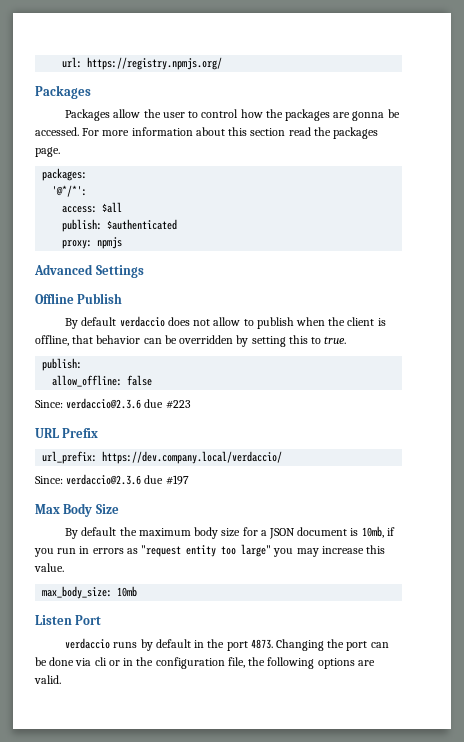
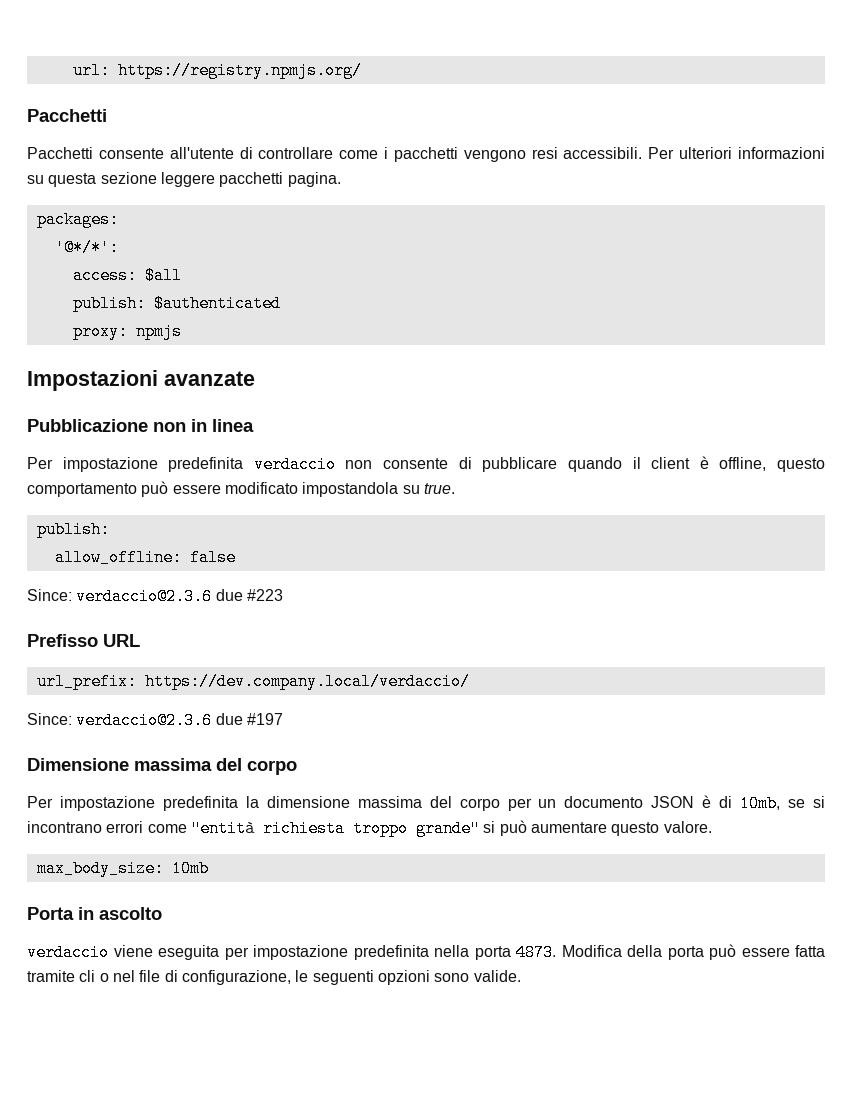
  url: https://registry.npmjs.org/
- Packages
- Packages allow the user to control how the packages are gonna be accessed. For more information about this section read the packages page.
+ Pacchetti
+ Pacchetti consente all'utente di controllare come i pacchetti vengono resi accessibili. Per ulteriori informazioni su questa sezione leggere pacchetti pagina.
- Advanced Settings
- Offline Publish
- By default verdaccio does not allow to publish when the client is offline, that behavior can be overridden by setting this to true.
+ Impostazioni avanzate
+ Pubblicazione non in linea
+ Per impostazione predefinita verdaccio non consente di pubblicare quando il client è offline, questo comportamento può essere modificato impostandola su true.
- URL Prefix
+ Prefisso URL
- Max Body Size
- By default the maximum body size for a JSON document is 10mb, if you run in errors as "request entity too large" you may increase this value.
+ Dimensione massima del corpo
+ Per impostazione predefinita la dimensione massima del corpo per un documento JSON è di 10mb, se si incontrano errori come "entità richiesta troppo grande" si può aumentare questo valore.
  max_body_size: 10mb
- Listen Port
- verdaccio runs by default in the port 4873. Changing the port can be done via cli or in the configuration file, the following options are valid.
+ Porta in ascolto
+ verdaccio viene eseguita per impostazione predefinita nella porta 4873. Modifica della porta può essere fatta tramite cli o nel file di configurazione, le seguenti opzioni sono valide.

